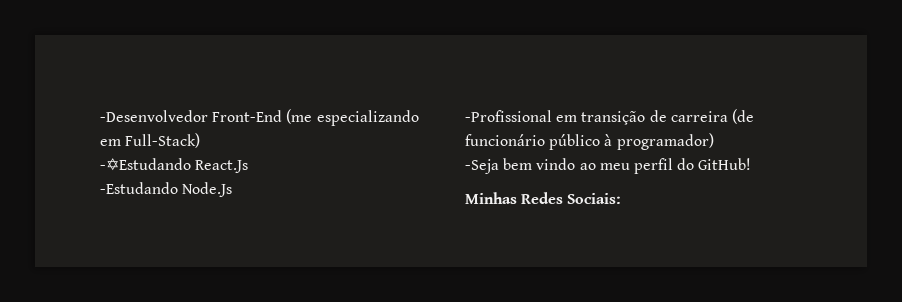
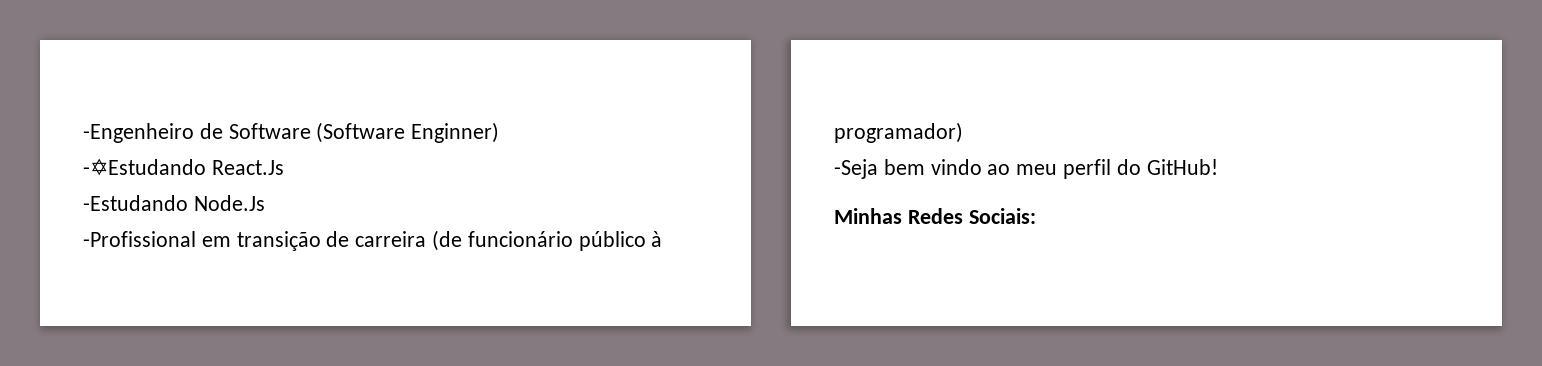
- -Desenvolvedor Front-End (me especializando em Full-Stack)
+ -Engenheiro de Software (Software Enginner)

